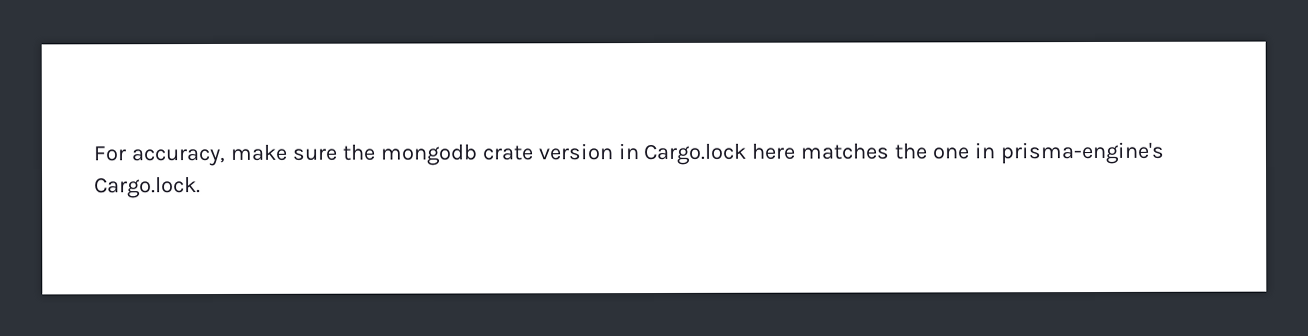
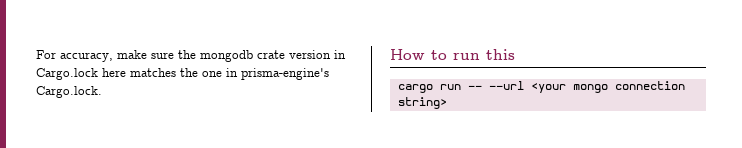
+ How to run this
+ cargo run -- --url <your mongo connection string>

